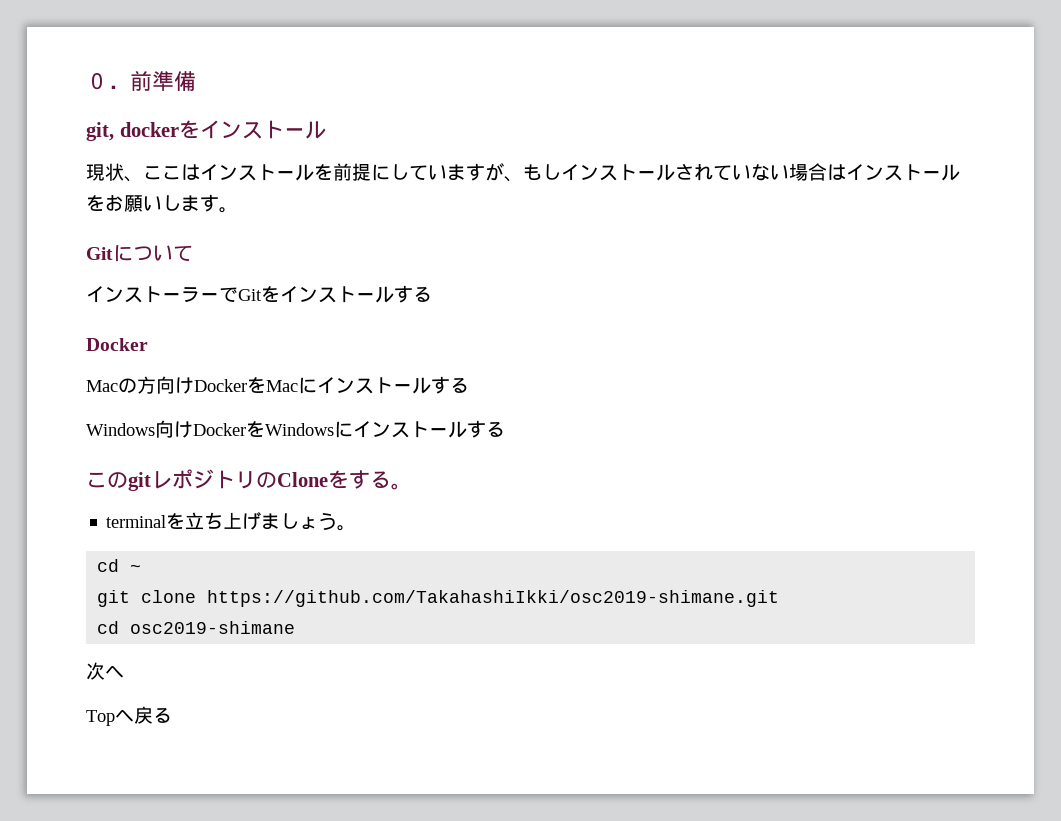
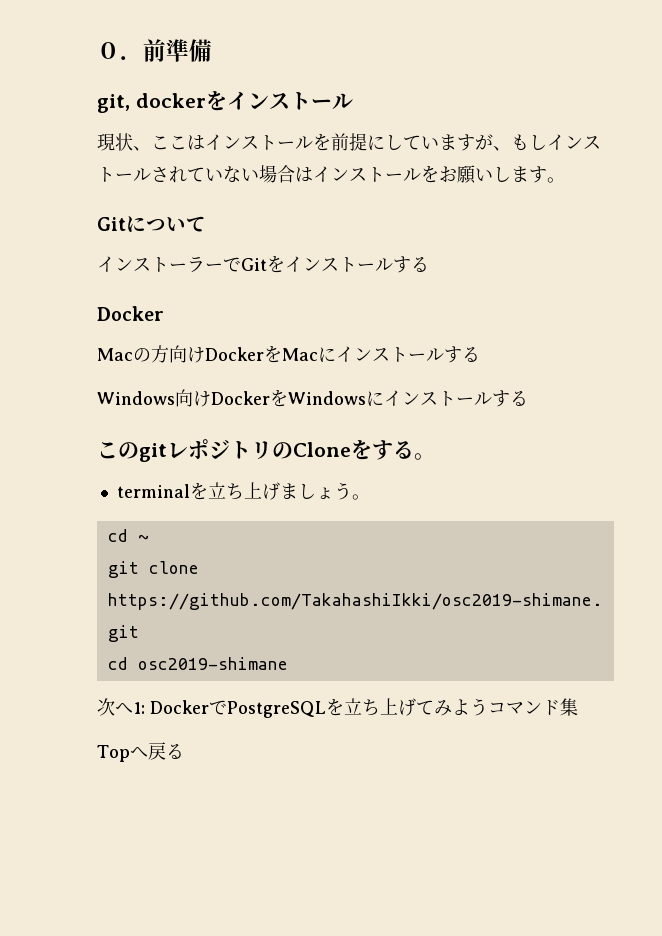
- 次へ
+ 次へ1: DockerでPostgreSQLを立ち上げてみようコマンド集

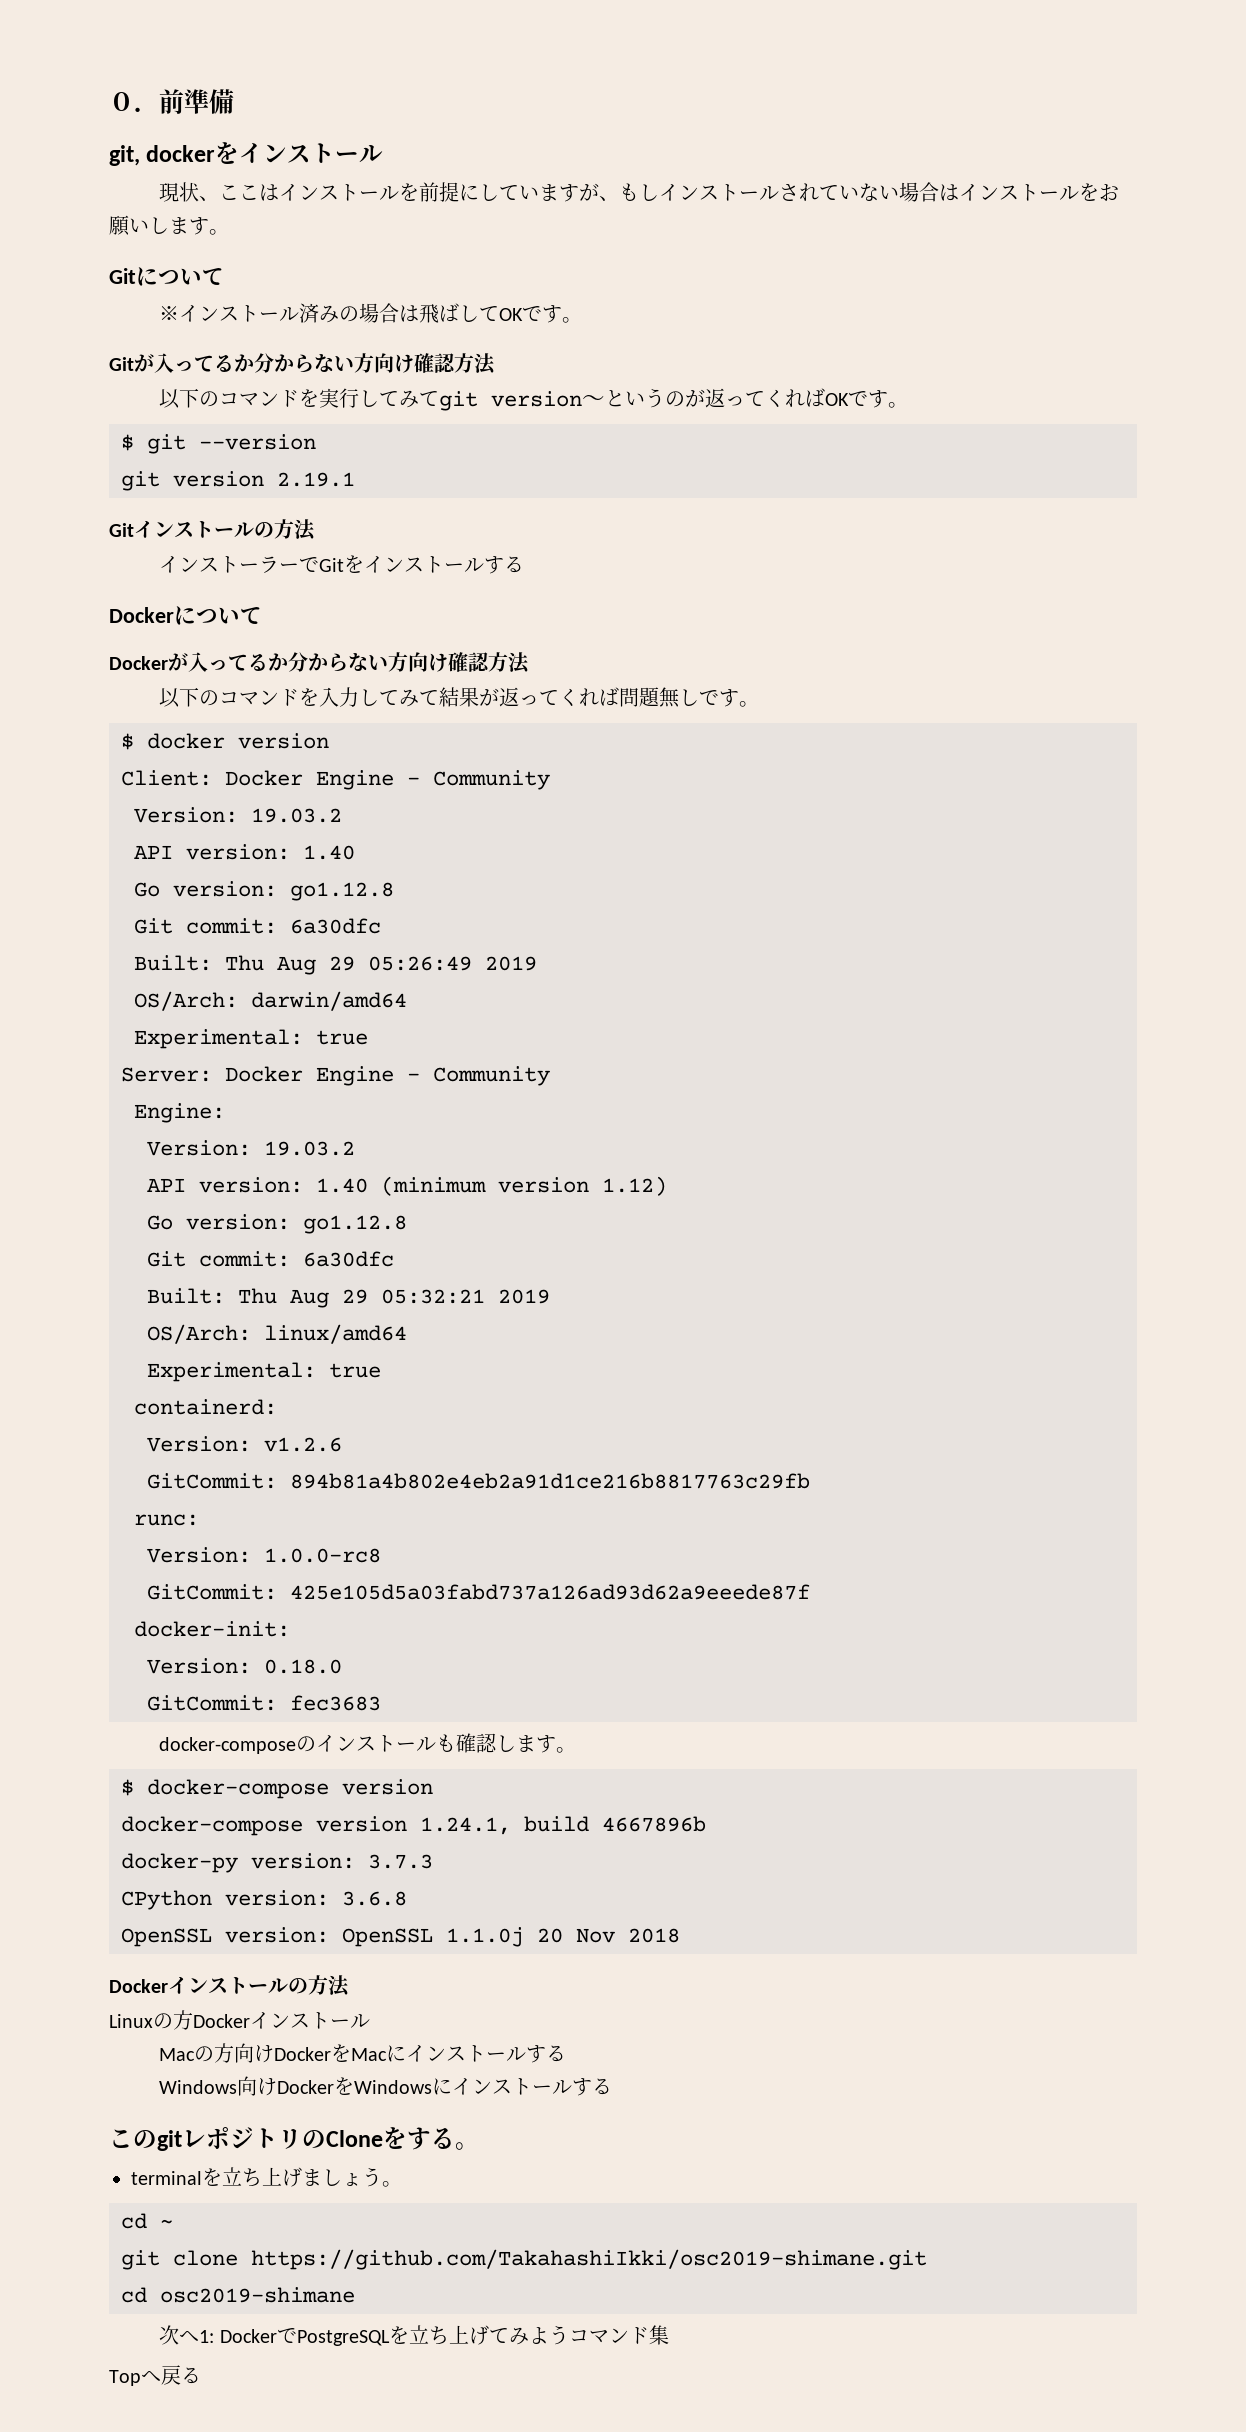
+ ※インストール済みの場合は飛ばしてOKです。
+ Gitが入ってるか分からない方向け確認方法
+ 以下のコマンドを実行してみてgit version〜というのが返ってくればOKです。
+ $ git --version
+ git version 2.19.1
+ Gitインストールの方法
  インストーラーでGitをインストールする
- Docker
+ Dockerについて
+ Dockerが入ってるか分からない方向け確認方法
+ 以下のコマンドを入力してみて結果が返ってくれば問題無しです。
+ $ docker version
+ Client: Docker Engine - Community
+ Version: 19.03.2
+ API version: 1.40
+ Go version: go1.12.8
+ Git commit: 6a30dfc
+ Built: Thu Aug 29 05:26:49 2019
+ OS/Arch: darwin/amd64
+ Experimental: true
+ Server: Docker Engine - Community
+ Engine:
+ Version: 19.03.2
+ API version: 1.40 (minimum version 1.12)
+ Go version: go1.12.8
+ Git commit: 6a30dfc
+ Built: Thu Aug 29 05:32:21 2019
+ OS/Arch: linux/amd64
+ Experimental: true
+ containerd:
+ Version: v1.2.6
+ GitCommit: 894b81a4b802e4eb2a91d1ce216b8817763c29fb
+ runc:
+ Version: 1.0.0-rc8
+ GitCommit: 425e105d5a03fabd737a126ad93d62a9eeede87f
+ docker-init:
+ Version: 0.18.0
+ GitCommit: fec3683
+ docker-composeのインストールも確認します。
+ $ docker-compose version
+ docker-compose version 1.24.1, build 4667896b
+ docker-py version: 3.7.3
+ CPython version: 3.6.8
+ OpenSSL version: OpenSSL 1.1.0j 20 Nov 2018
+ Dockerインストールの方法
+ Linuxの方Dockerインストール

